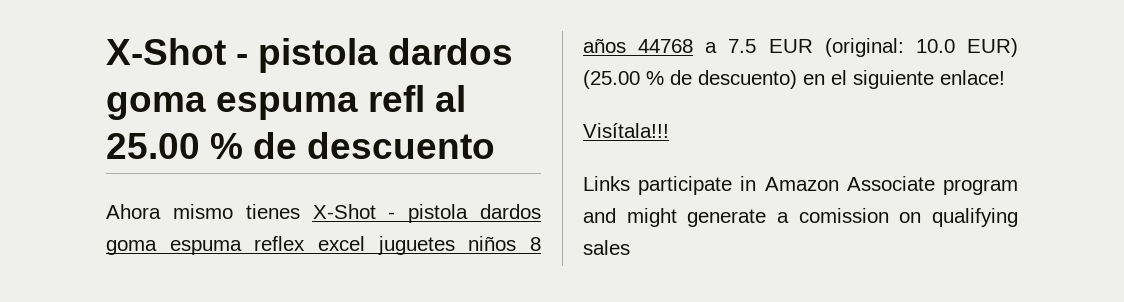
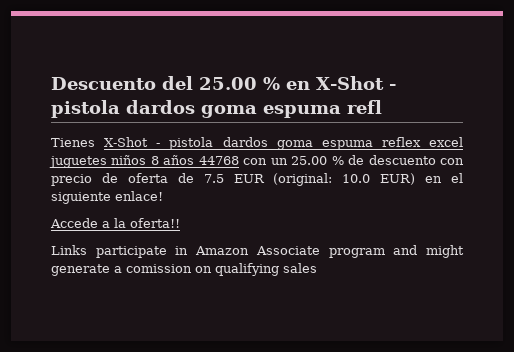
- X-Shot - pistola dardos goma espuma refl al 25.00 % de descuento
- Ahora mismo tienes X-Shot - pistola dardos goma espuma reflex excel juguetes niños 8 años 44768 a 7.5 EUR (original: 10.0 EUR) (25.00 % de descuento) en el siguiente enlace!
+ Descuento del 25.00 % en X-Shot - pistola dardos goma espuma refl
+ Tienes X-Shot - pistola dardos goma espuma reflex excel juguetes niños 8 años 44768 con un 25.00 % de descuento con precio de oferta de 7.5 EUR (original: 10.0 EUR) en el siguiente enlace!
- Visítala!!!
+ Accede a la oferta!!

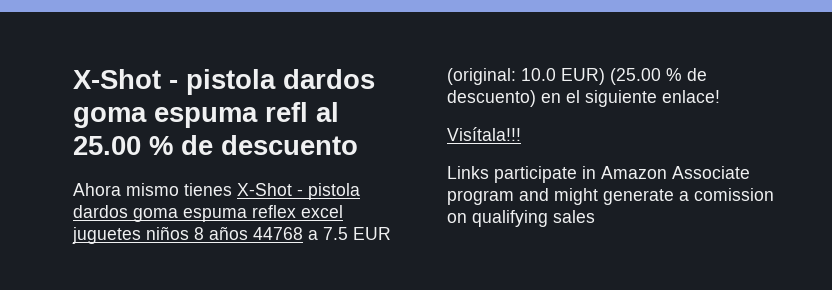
- Descuento del 25.00 % en X-Shot - pistola dardos goma espuma refl
- Tienes X-Shot - pistola dardos goma espuma reflex excel juguetes niños 8 años 44768 con un 25.00 % de descuento con precio de oferta de 7.5 EUR (original: 10.0 EUR) en el siguiente enlace!
+ X-Shot - pistola dardos goma espuma refl al 25.00 % de descuento
+ Ahora mismo tienes X-Shot - pistola dardos goma espuma reflex excel juguetes niños 8 años 44768 a 7.5 EUR (original: 10.0 EUR) (25.00 % de descuento) en el siguiente enlace!
- Accede a la oferta!!
+ Visítala!!!

